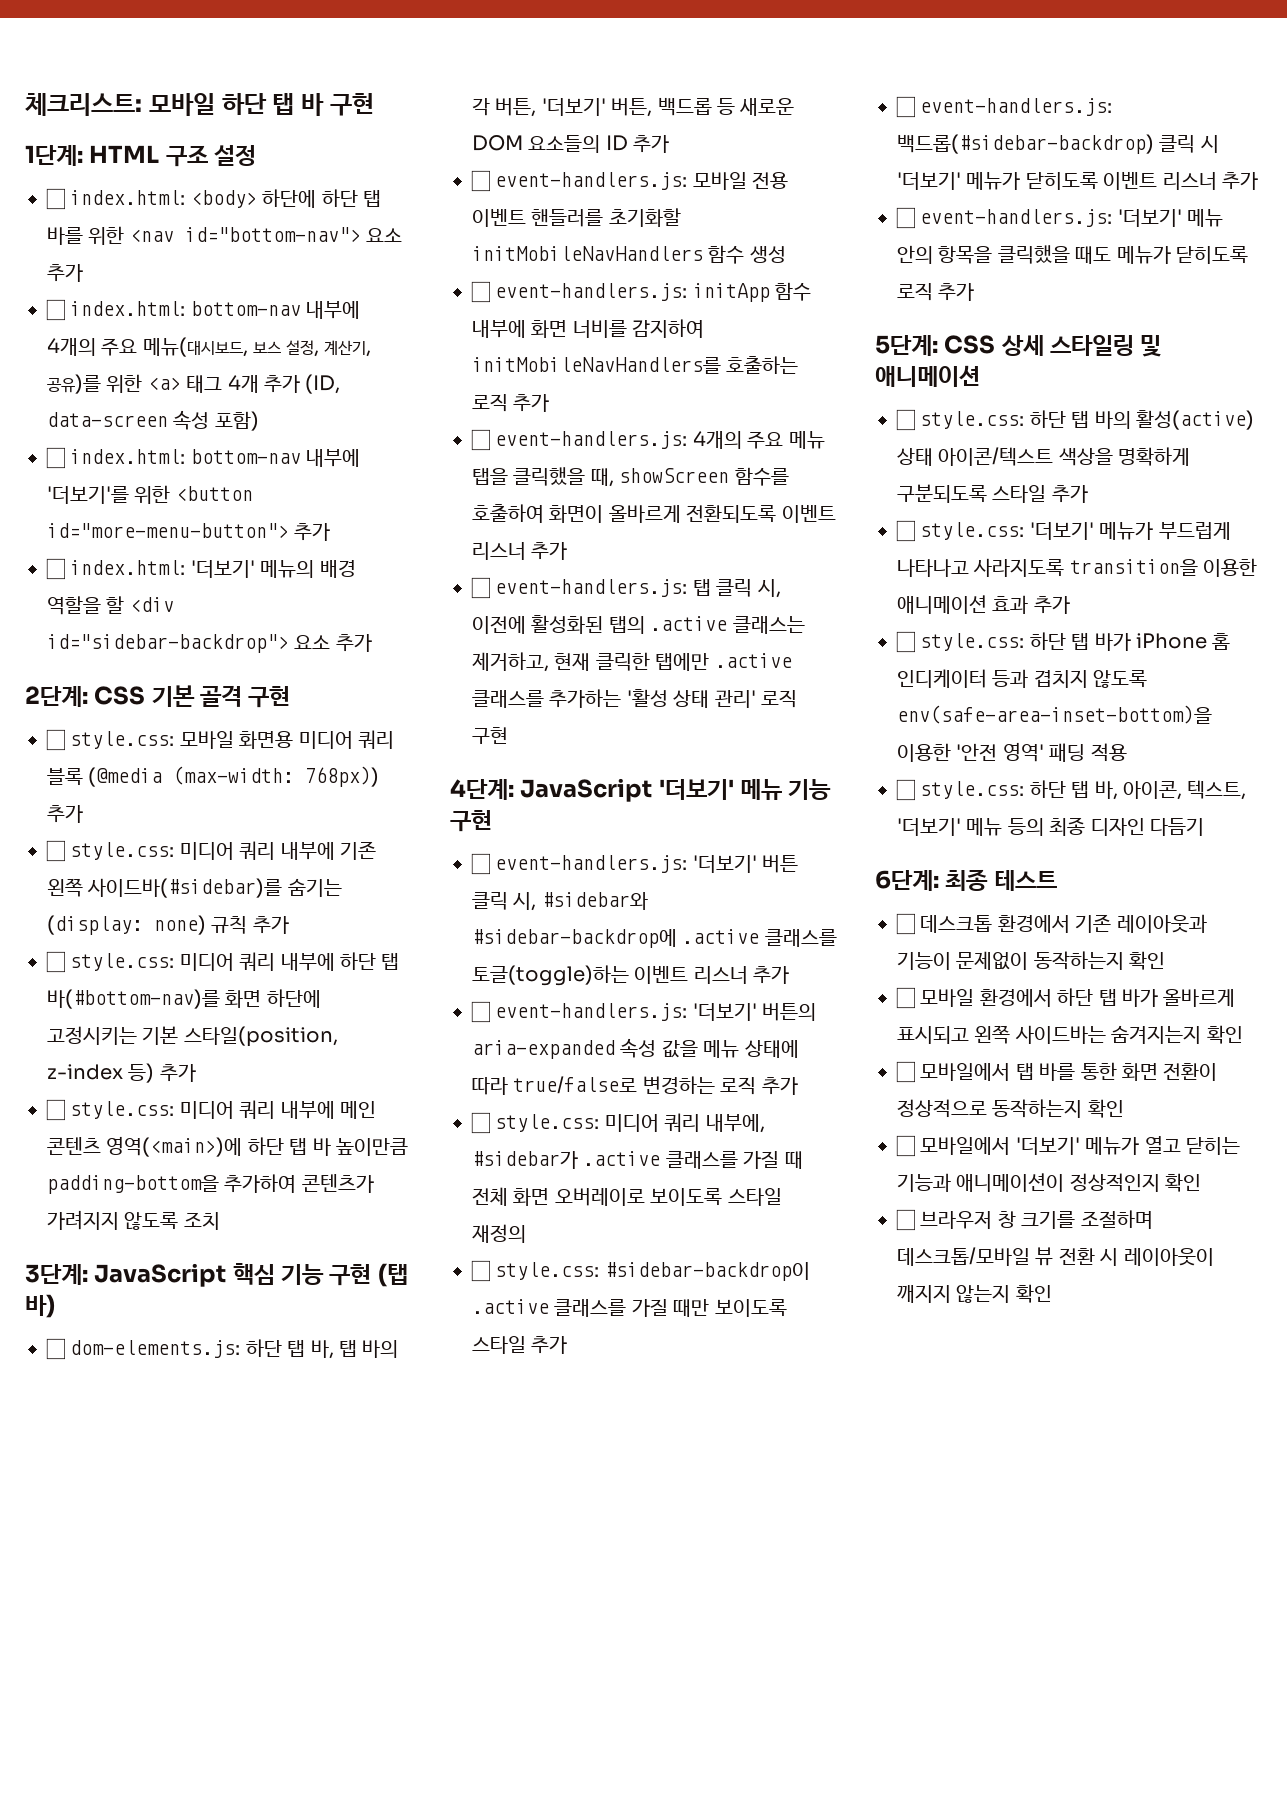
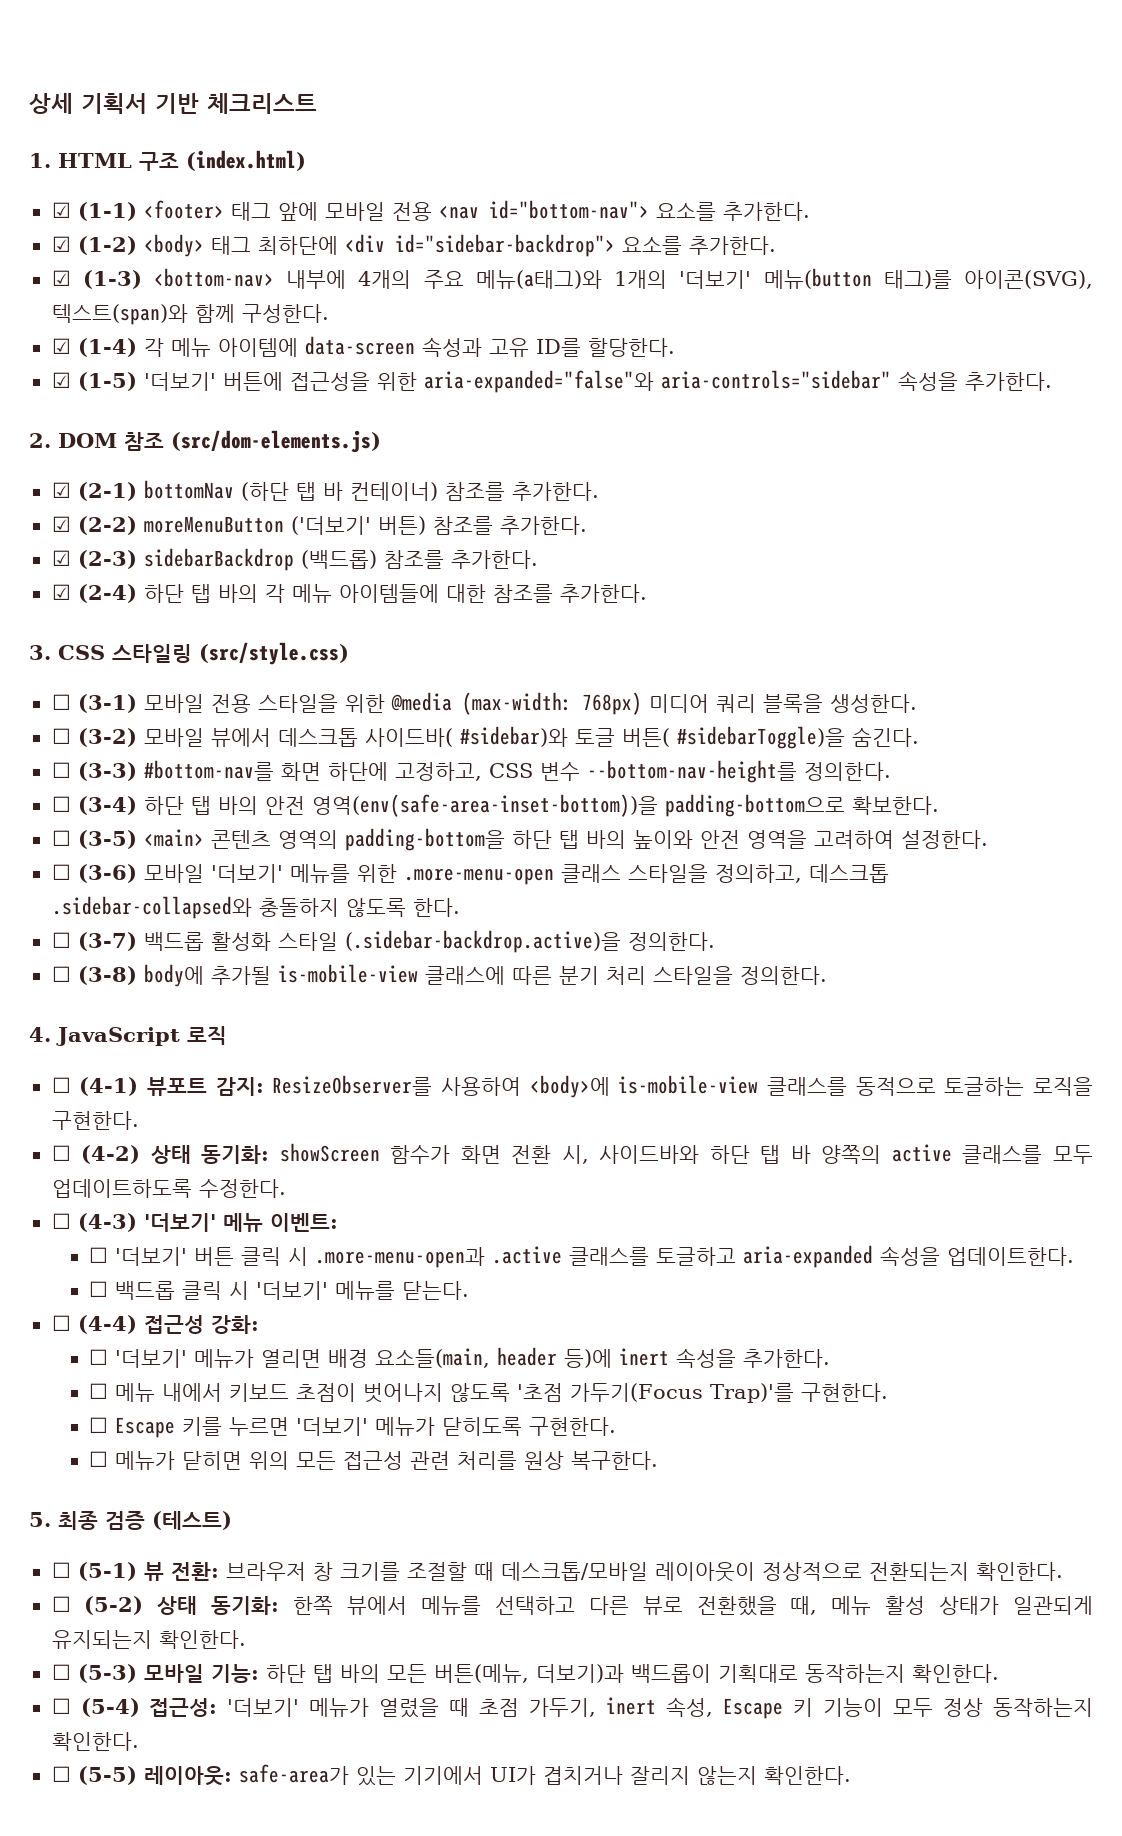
- 체크리스트: 모바일 하단 탭 바 구현
- 1단계: HTML 구조 설정
- ☐ index.html: <body> 하단에 하단 탭 바를 위한 <nav id="bottom-nav"> 요소 추가
- ☐ index.html: bottom-nav 내부에 4개의 주요 메뉴(대시보드, 보스 설정, 계산기, 공유)를 위한 <a> 태그 4개 추가 (ID, data-screen 속성 포함)
- ☐ index.html: bottom-nav 내부에 '더보기'를 위한 <button id="more-menu-button"> 추가
- ☐ index.html: '더보기' 메뉴의 배경 역할을 할 <div id="sidebar-backdrop"> 요소 추가
- 2단계: CSS 기본 골격 구현
- ☐ style.css: 모바일 화면용 미디어 쿼리 블록 (@media (max-width: 768px)) 추가
- ☐ style.css: 미디어 쿼리 내부에 기존 왼쪽 사이드바(#sidebar)를 숨기는 (display: none) 규칙 추가
- ☐ style.css: 미디어 쿼리 내부에 하단 탭 바(#bottom-nav)를 화면 하단에 고정시키는 기본 스타일(position, z-index 등) 추가
- ☐ style.css: 미디어 쿼리 내부에 메인 콘텐츠 영역(<main>)에 하단 탭 바 높이만큼 padding-bottom을 추가하여 콘텐츠가 가려지지 않도록 조치
- 3단계: JavaScript 핵심 기능 구현 (탭 바)
- ☐ dom-elements.js: 하단 탭 바, 탭 바의 각 버튼, '더보기' 버튼, 백드롭 등 새로운 DOM 요소들의 ID 추가
- ☐ event-handlers.js: 모바일 전용 이벤트 핸들러를 초기화할 initMobileNavHandlers 함수 생성
- ☐ event-handlers.js: initApp 함수 내부에 화면 너비를 감지하여 initMobileNavHandlers를 호출하는 로직 추가
- ☐ event-handlers.js: 4개의 주요 메뉴 탭을 클릭했을 때, showScreen 함수를 호출하여 화면이 올바르게 전환되도록 이벤트 리스너 추가
- ☐ event-handlers.js: 탭 클릭 시, 이전에 활성화된 탭의 .active 클래스는 제거하고, 현재 클릭한 탭에만 .active 클래스를 추가하는 '활성 상태 관리' 로직 구현
- 4단계: JavaScript '더보기' 메뉴 기능 구현
- ☐ event-handlers.js: '더보기' 버튼 클릭 시, #sidebar와 #sidebar-backdrop에 .active 클래스를 토글(toggle)하는 이벤트 리스너 추가
- ☐ event-handlers.js: '더보기' 버튼의 aria-expanded 속성 값을 메뉴 상태에 따라 true/false로 변경하는 로직 추가
- ☐ style.css: 미디어 쿼리 내부에, #sidebar가 .active 클래스를 가질 때 전체 화면 오버레이로 보이도록 스타일 재정의
- ☐ style.css: #sidebar-backdrop이 .active 클래스를 가질 때만 보이도록 스타일 추가
- ☐ event-handlers.js: 백드롭(#sidebar-backdrop) 클릭 시 '더보기' 메뉴가 닫히도록 이벤트 리스너 추가
- ☐ event-handlers.js: '더보기' 메뉴 안의 항목을 클릭했을 때도 메뉴가 닫히도록 로직 추가
- 5단계: CSS 상세 스타일링 및 애니메이션
- ☐ style.css: 하단 탭 바의 활성(active) 상태 아이콘/텍스트 색상을 명확하게 구분되도록 스타일 추가
- ☐ style.css: '더보기' 메뉴가 부드럽게 나타나고 사라지도록 transition을 이용한 애니메이션 효과 추가
- ☐ style.css: 하단 탭 바가 iPhone 홈 인디케이터 등과 겹치지 않도록 env(safe-area-inset-bottom)을 이용한 '안전 영역' 패딩 적용
- ☐ style.css: 하단 탭 바, 아이콘, 텍스트, '더보기' 메뉴 등의 최종 디자인 다듬기
- 6단계: 최종 테스트
- ☐ 데스크톱 환경에서 기존 레이아웃과 기능이 문제없이 동작하는지 확인
- ☐ 모바일 환경에서 하단 탭 바가 올바르게 표시되고 왼쪽 사이드바는 숨겨지는지 확인
- ☐ 모바일에서 탭 바를 통한 화면 전환이 정상적으로 동작하는지 확인
- ☐ 모바일에서 '더보기' 메뉴가 열고 닫히는 기능과 애니메이션이 정상적인지 확인
- ☐ 브라우저 창 크기를 조절하며 데스크톱/모바일 뷰 전환 시 레이아웃이 깨지지 않는지 확인
+ 상세 기획서 기반 체크리스트
+ 1. HTML 구조 (index.html)
+ ☑ (1-1) <footer> 태그 앞에 모바일 전용 <nav id="bottom-nav"> 요소를 추가한다.
+ ☑ (1-2) <body> 태그 최하단에 <div id="sidebar-backdrop"> 요소를 추가한다.
+ ☑ (1-3) <bottom-nav> 내부에 4개의 주요 메뉴(a태그)와 1개의 '더보기' 메뉴(button 태그)를 아이콘(SVG), 텍스트(span)와 함께 구성한다.
+ ☑ (1-4) 각 메뉴 아이템에 data-screen 속성과 고유 ID를 할당한다.
+ ☑ (1-5) '더보기' 버튼에 접근성을 위한 aria-expanded="false"와 aria-controls="sidebar" 속성을 추가한다.
+ 2. DOM 참조 (src/dom-elements.js)
+ ☑ (2-1) bottomNav (하단 탭 바 컨테이너) 참조를 추가한다.
+ ☑ (2-2) moreMenuButton ('더보기' 버튼) 참조를 추가한다.
+ ☑ (2-3) sidebarBackdrop (백드롭) 참조를 추가한다.
+ ☑ (2-4) 하단 탭 바의 각 메뉴 아이템들에 대한 참조를 추가한다.
+ 3. CSS 스타일링 (src/style.css)
+ ☐ (3-1) 모바일 전용 스타일을 위한 @media (max-width: 768px) 미디어 쿼리 블록을 생성한다.
+ ☐ (3-2) 모바일 뷰에서 데스크톱 사이드바( #sidebar)와 토글 버튼( #sidebarToggle)을 숨긴다.
+ ☐ (3-3) #bottom-nav를 화면 하단에 고정하고, CSS 변수 --bottom-nav-height를 정의한다.
+ ☐ (3-4) 하단 탭 바의 안전 영역(env(safe-area-inset-bottom))을 padding-bottom으로 확보한다.
+ ☐ (3-5) <main> 콘텐츠 영역의 padding-bottom을 하단 탭 바의 높이와 안전 영역을 고려하여 설정한다.
+ ☐ (3-6) 모바일 '더보기' 메뉴를 위한 .more-menu-open 클래스 스타일을 정의하고, 데스크톱 .sidebar-collapsed와 충돌하지 않도록 한다.
+ ☐ (3-7) 백드롭 활성화 스타일 (.sidebar-backdrop.active)을 정의한다.
+ ☐ (3-8) body에 추가될 is-mobile-view 클래스에 따른 분기 처리 스타일을 정의한다.
+ 4. JavaScript 로직
+ ☐ (4-1) 뷰포트 감지: ResizeObserver를 사용하여 <body>에 is-mobile-view 클래스를 동적으로 토글하는 로직을 구현한다.
+ ☐ (4-2) 상태 동기화: showScreen 함수가 화면 전환 시, 사이드바와 하단 탭 바 양쪽의 active 클래스를 모두 업데이트하도록 수정한다.
+ ☐ (4-3) '더보기' 메뉴 이벤트:
+ ☐ '더보기' 버튼 클릭 시 .more-menu-open과 .active 클래스를 토글하고 aria-expanded 속성을 업데이트한다.
+ ☐ 백드롭 클릭 시 '더보기' 메뉴를 닫는다.
+ ☐ (4-4) 접근성 강화:
+ ☐ '더보기' 메뉴가 열리면 배경 요소들(main, header 등)에 inert 속성을 추가한다.
+ ☐ 메뉴 내에서 키보드 초점이 벗어나지 않도록 '초점 가두기(Focus Trap)'를 구현한다.
+ ☐ Escape 키를 누르면 '더보기' 메뉴가 닫히도록 구현한다.
+ ☐ 메뉴가 닫히면 위의 모든 접근성 관련 처리를 원상 복구한다.
+ 5. 최종 검증 (테스트)
+ ☐ (5-1) 뷰 전환: 브라우저 창 크기를 조절할 때 데스크톱/모바일 레이아웃이 정상적으로 전환되는지 확인한다.
+ ☐ (5-2) 상태 동기화: 한쪽 뷰에서 메뉴를 선택하고 다른 뷰로 전환했을 때, 메뉴 활성 상태가 일관되게 유지되는지 확인한다.
+ ☐ (5-3) 모바일 기능: 하단 탭 바의 모든 버튼(메뉴, 더보기)과 백드롭이 기획대로 동작하는지 확인한다.
+ ☐ (5-4) 접근성: '더보기' 메뉴가 열렸을 때 초점 가두기, inert 속성, Escape 키 기능이 모두 정상 동작하는지 확인한다.
+ ☐ (5-5) 레이아웃: safe-area가 있는 기기에서 UI가 겹치거나 잘리지 않는지 확인한다.

